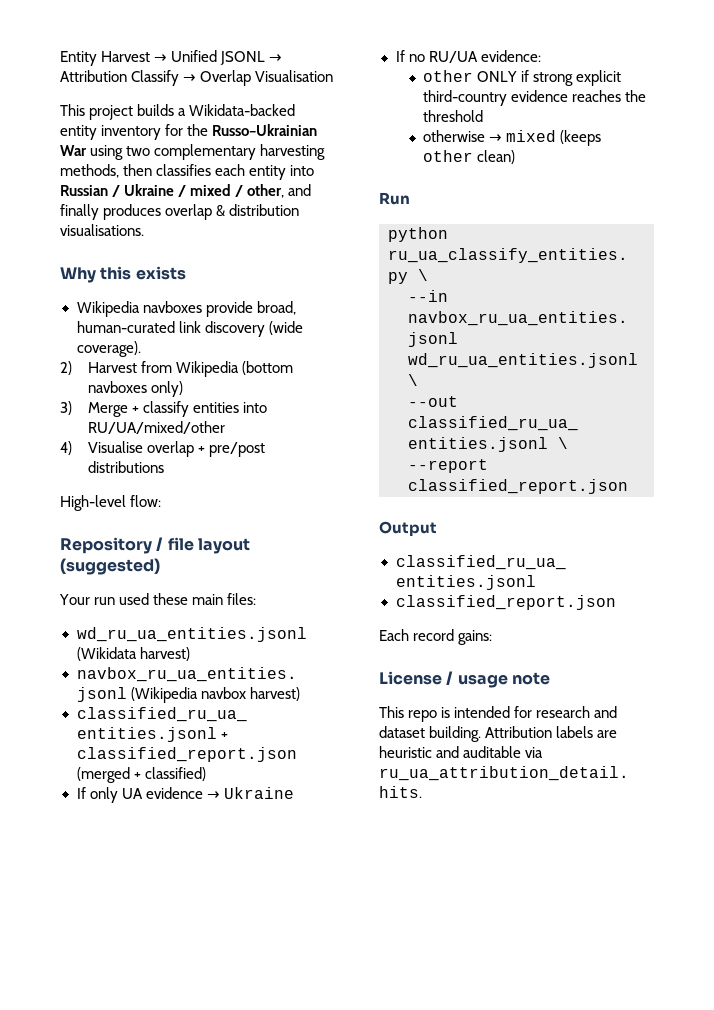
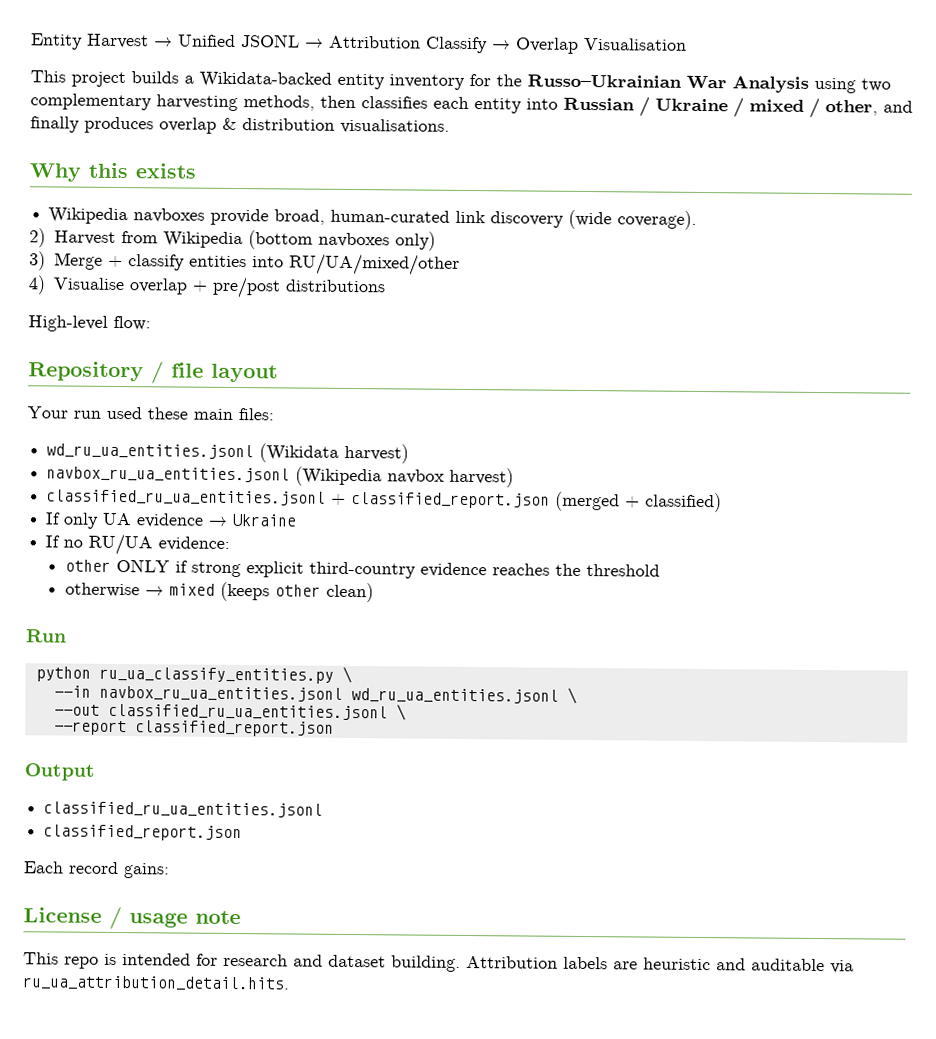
- This project builds a Wikidata-backed entity inventory for the Russo–Ukrainian War using two complementary harvesting methods, then classifies each entity into Russian / Ukraine / mixed / other, and finally produces overlap & distribution visualisations.
+ This project builds a Wikidata-backed entity inventory for the Russo–Ukrainian War Analysis using two complementary harvesting methods, then classifies each entity into Russian / Ukraine / mixed / other, and finally produces overlap & distribution visualisations.
- Repository / file layout (suggested)
+ Repository / file layout

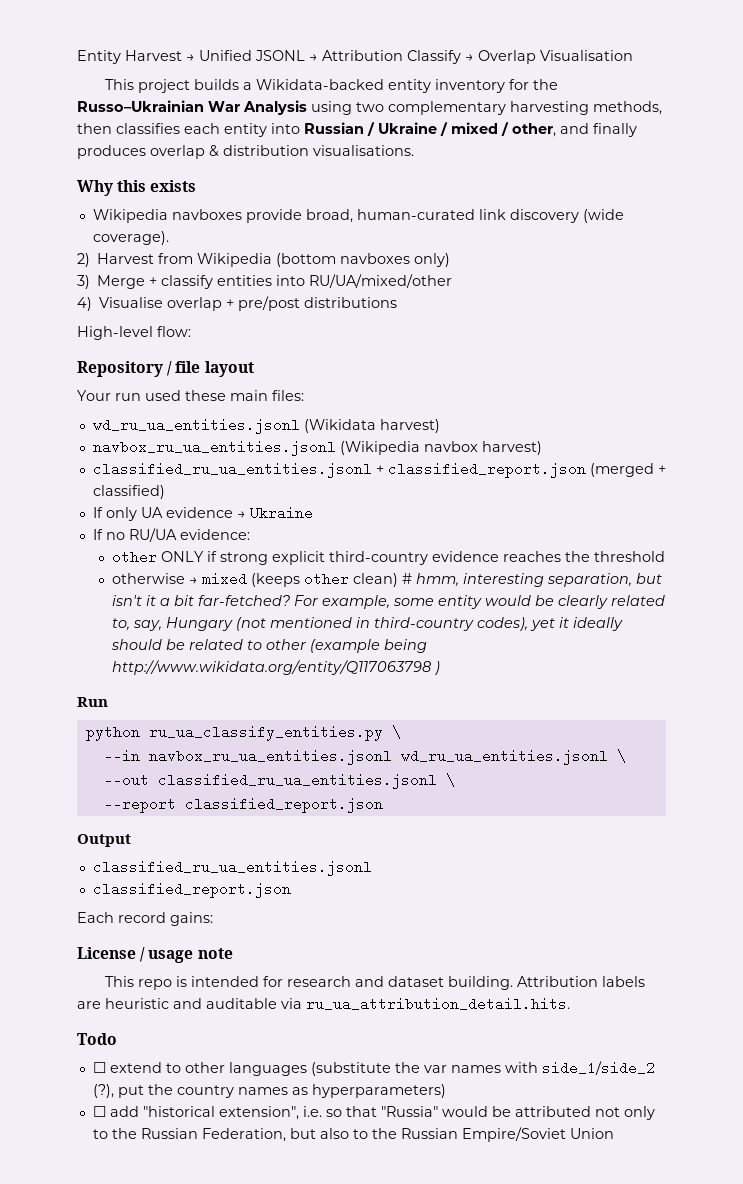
- otherwise → mixed (keeps other clean)
+ otherwise → mixed (keeps other clean) # hmm, interesting separation, but isn't it a bit far-fetched? For example, some entity would be clearly related to, say, Hungary (not mentioned in third-country codes), yet it ideally should be related to other (example being http://www.wikidata.org/entity/Q117063798 )
+ Todo
+ ☐ extend to other languages (substitute the var names with side_1/side_2 (?), put the country names as hyperparameters)
+ ☐ add "historical extension", i.e. so that "Russia" would be attributed not only to the Russian Federation, but also to the Russian Empire/Soviet Union

